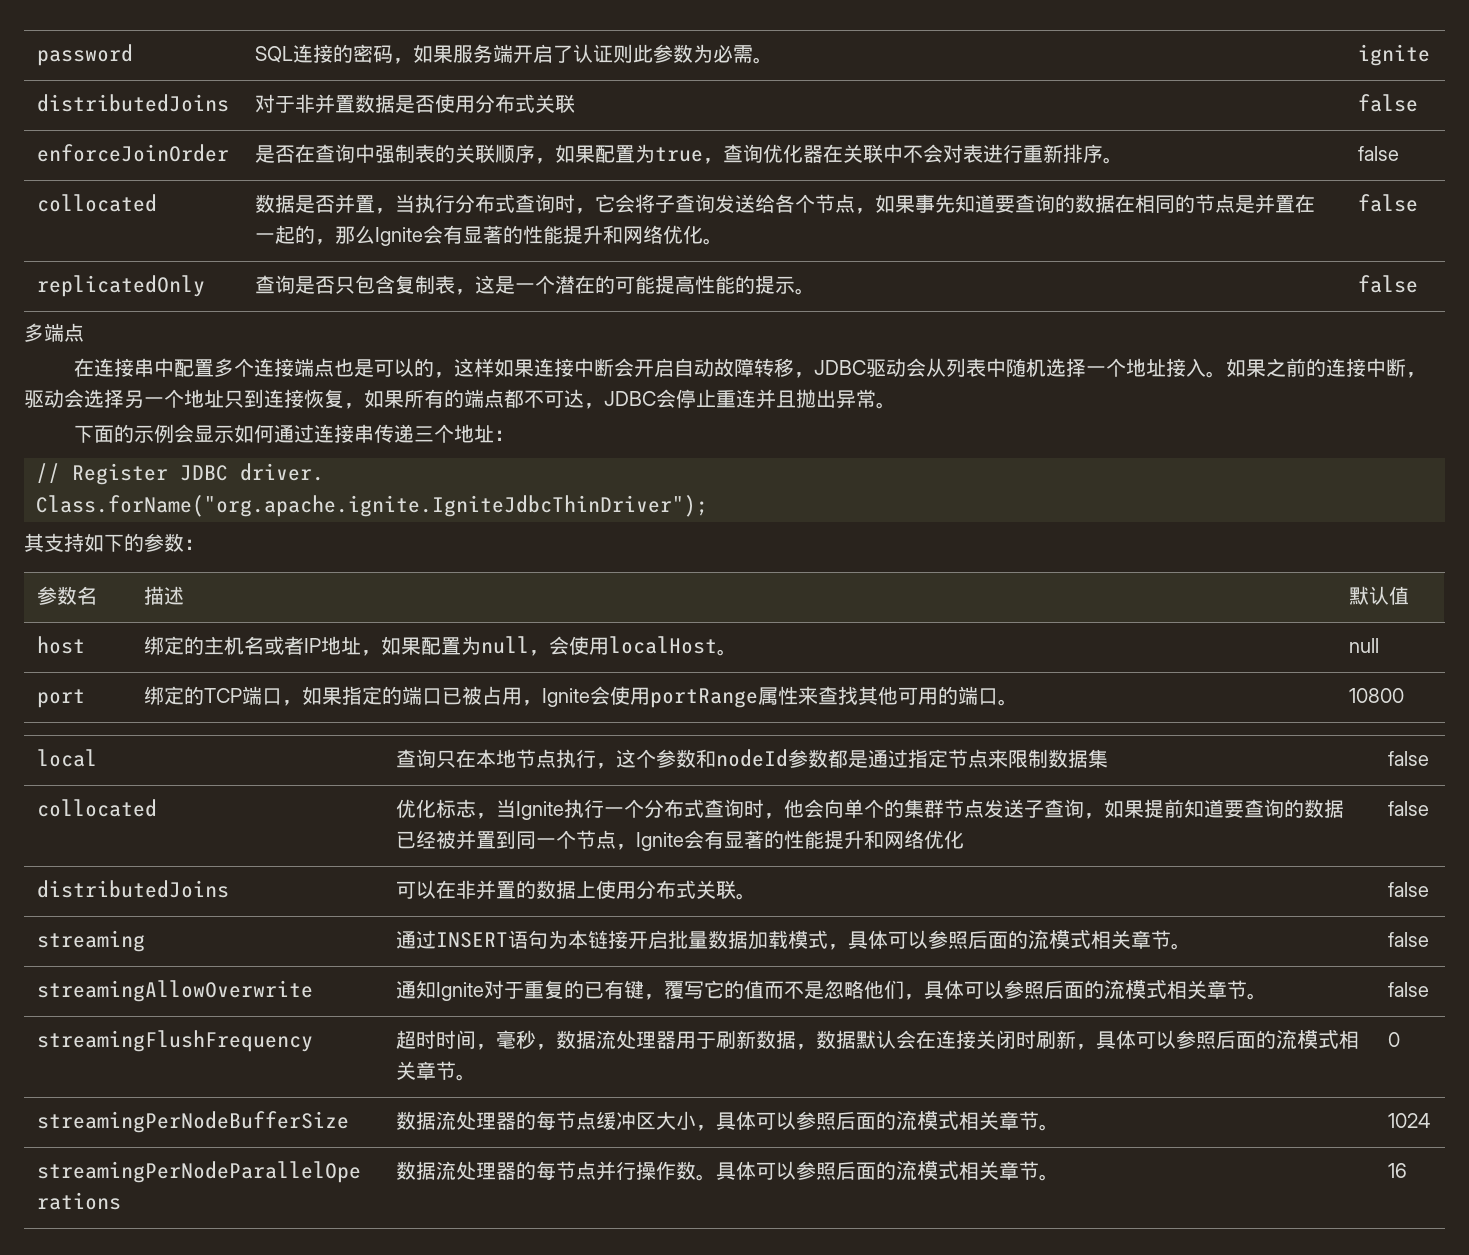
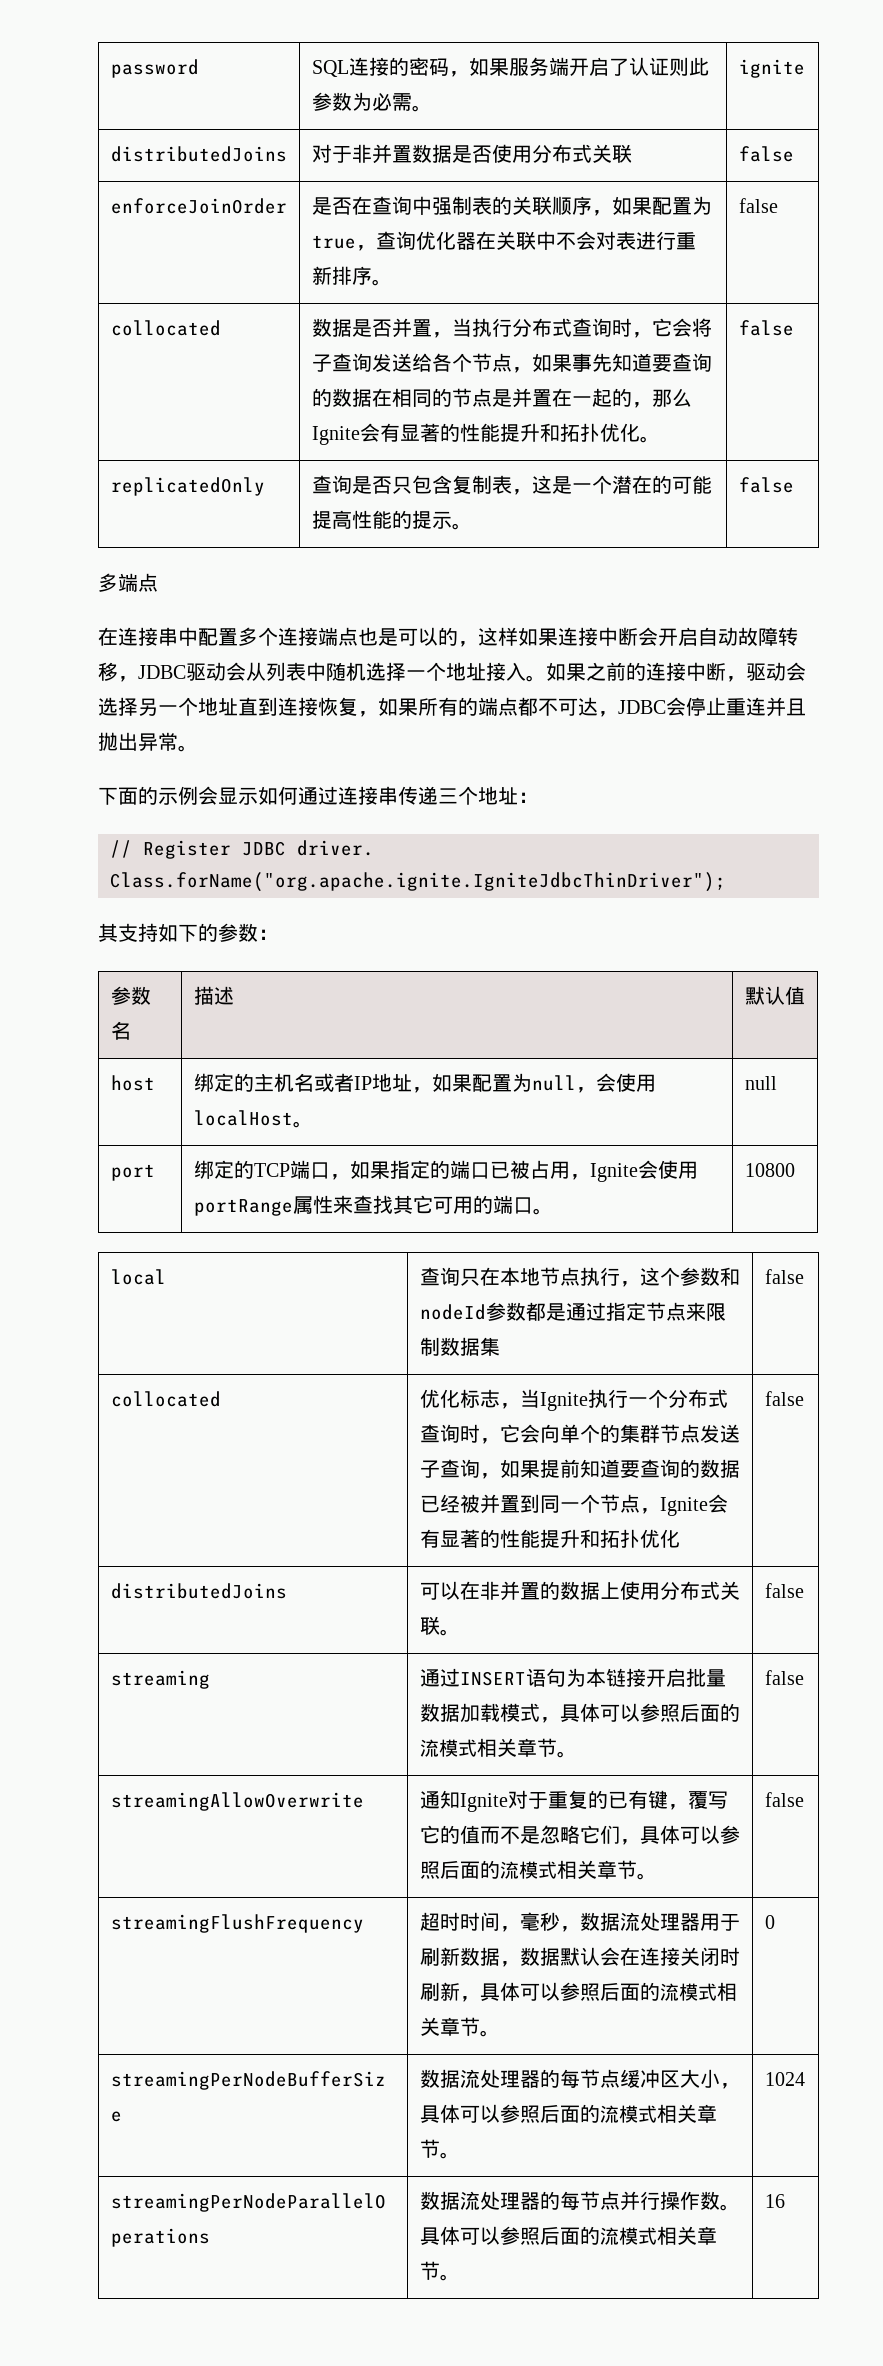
- collocated | 数据是否并置，当执行分布式查询时，它会将子查询发送给各个节点，如果事先知道要查询的数据在相同的节点是并置在一起的，那么Ignite会有显著的性能提升和网络优化。 | false
+ collocated | 数据是否并置，当执行分布式查询时，它会将子查询发送给各个节点，如果事先知道要查询的数据在相同的节点是并置在一起的，那么Ignite会有显著的性能提升和拓扑优化。 | false
- 如果之前的连接中断，驱动会选择另一个地址只到连接恢复，如果所有的端点都不可达，JDBC会停止重连并且抛出异常。
+ 如果之前的连接中断，驱动会选择另一个地址直到连接恢复，如果所有的端点都不可达，JDBC会停止重连并且抛出异常。
- port | 绑定的TCP端口，如果指定的端口已被占用，Ignite会使用portRange属性来查找其他可用的端口。 | 10800
+ port | 绑定的TCP端口，如果指定的端口已被占用，Ignite会使用portRange属性来查找其它可用的端口。 | 10800
- collocated | 优化标志，当Ignite执行一个分布式查询时，他会向单个的集群节点发送子查询，如果提前知道要查询的数据已经被并置到同一个节点，Ignite会有显著的性能提升和网络优化 | false
+ collocated | 优化标志，当Ignite执行一个分布式查询时，它会向单个的集群节点发送子查询，如果提前知道要查询的数据已经被并置到同一个节点，Ignite会有显著的性能提升和拓扑优化 | false
- streamingAllowOverwrite | 通知Ignite对于重复的已有键，覆写它的值而不是忽略他们，具体可以参照后面的流模式相关章节。 | false
+ streamingAllowOverwrite | 通知Ignite对于重复的已有键，覆写它的值而不是忽略它们，具体可以参照后面的流模式相关章节。 | false

